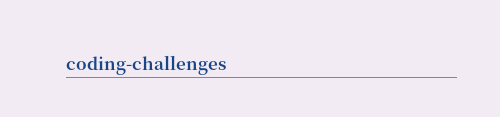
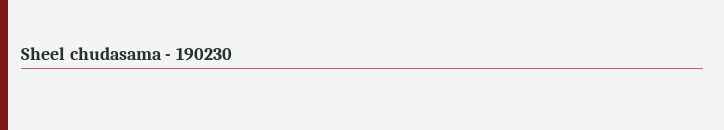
- coding-challenges
+ Sheel chudasama - 190230

